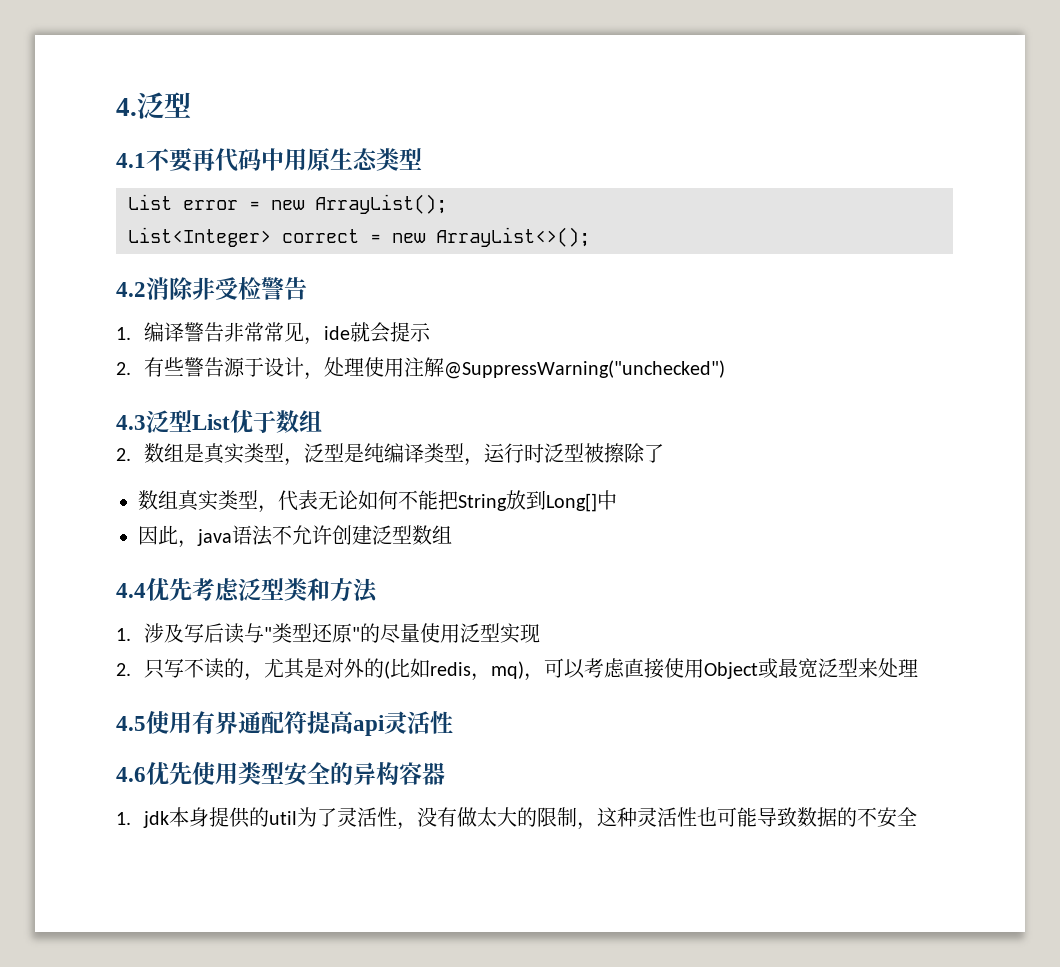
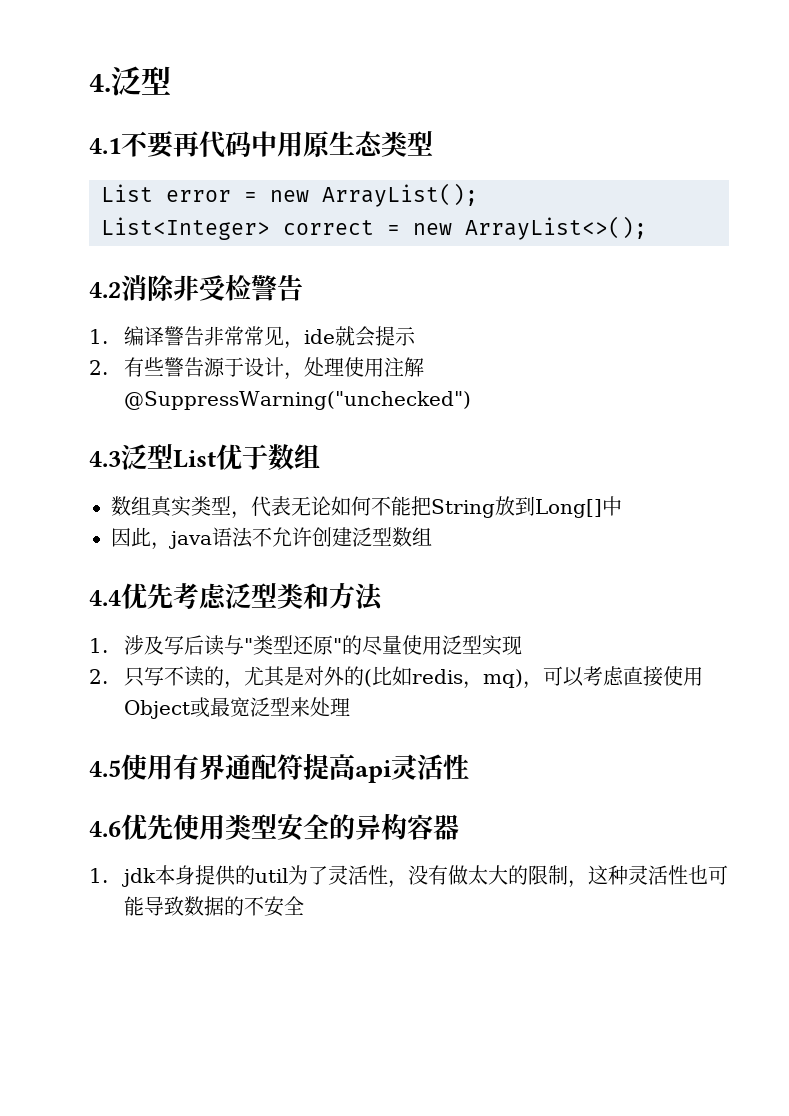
- 2.数组是真实类型，泛型是纯编译类型，运行时泛型被擦除了

